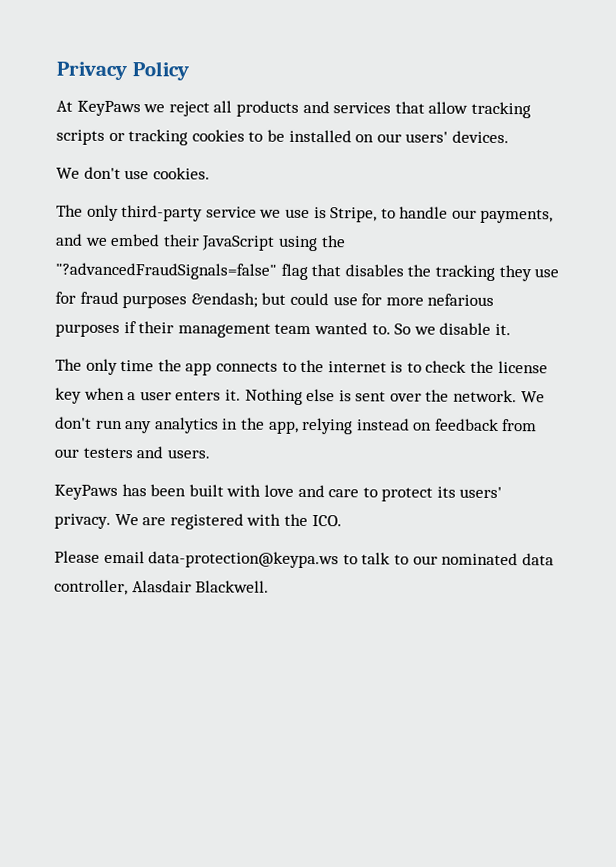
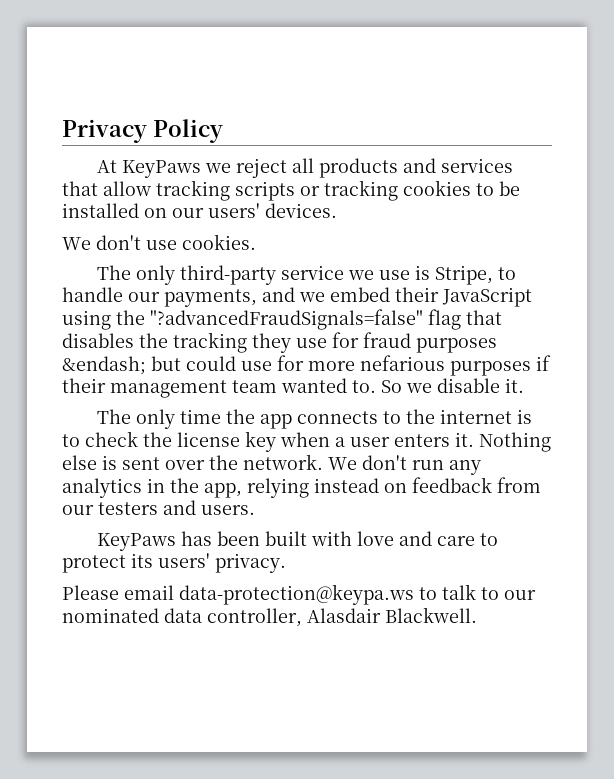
- We are registered with the ICO.

